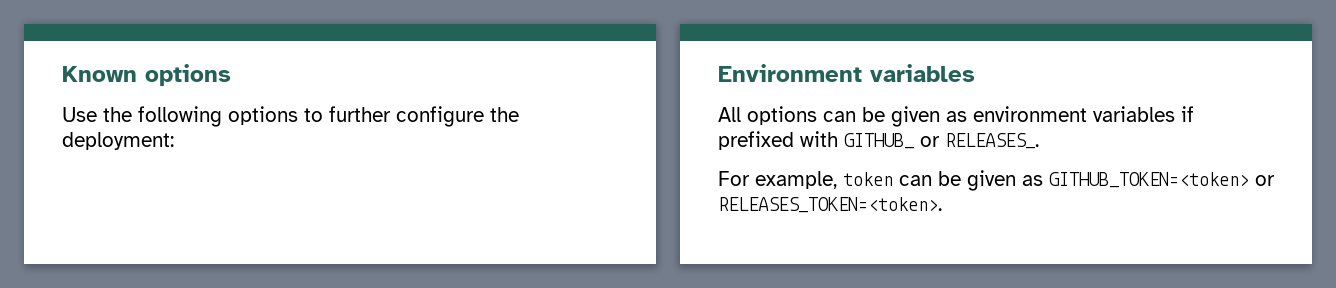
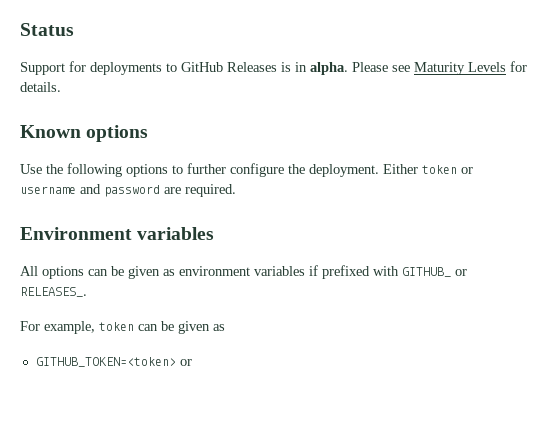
+ Status
+ Support for deployments to GitHub Releases is in alpha. Please see Maturity Levels for details.
- Use the following options to further configure the deployment:
+ Use the following options to further configure the deployment. Either token or username and password are required.
- For example, token can be given as GITHUB_TOKEN=<token> or RELEASES_TOKEN=<token>.
+ For example, token can be given as
+ GITHUB_TOKEN=<token> or

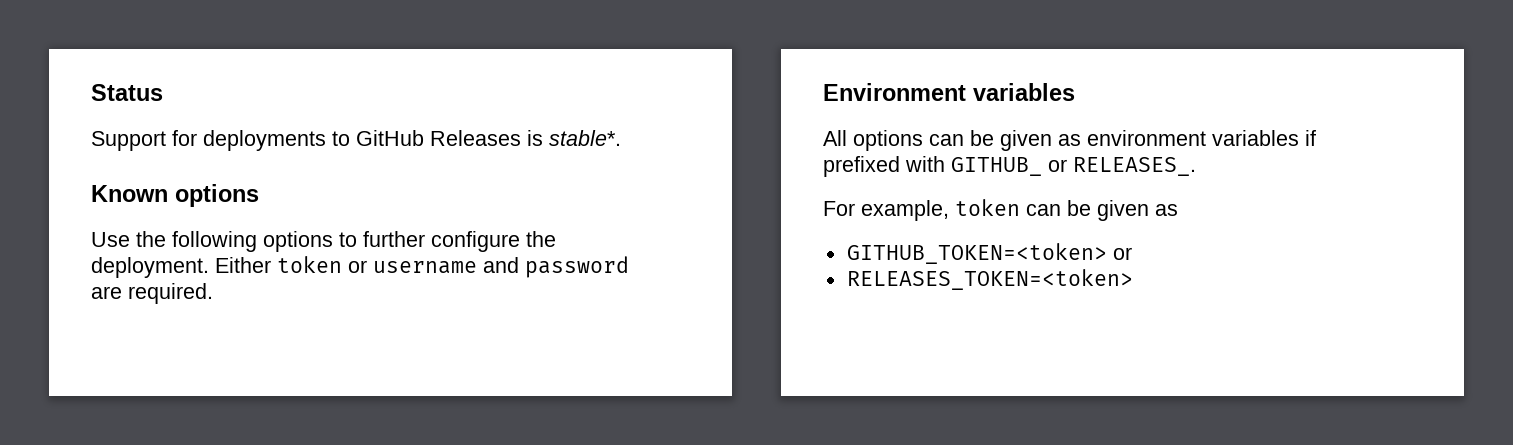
- Support for deployments to GitHub Releases is in alpha. Please see Maturity Levels for details.
+ Support for deployments to GitHub Releases is stable*.
+ RELEASES_TOKEN=<token>

